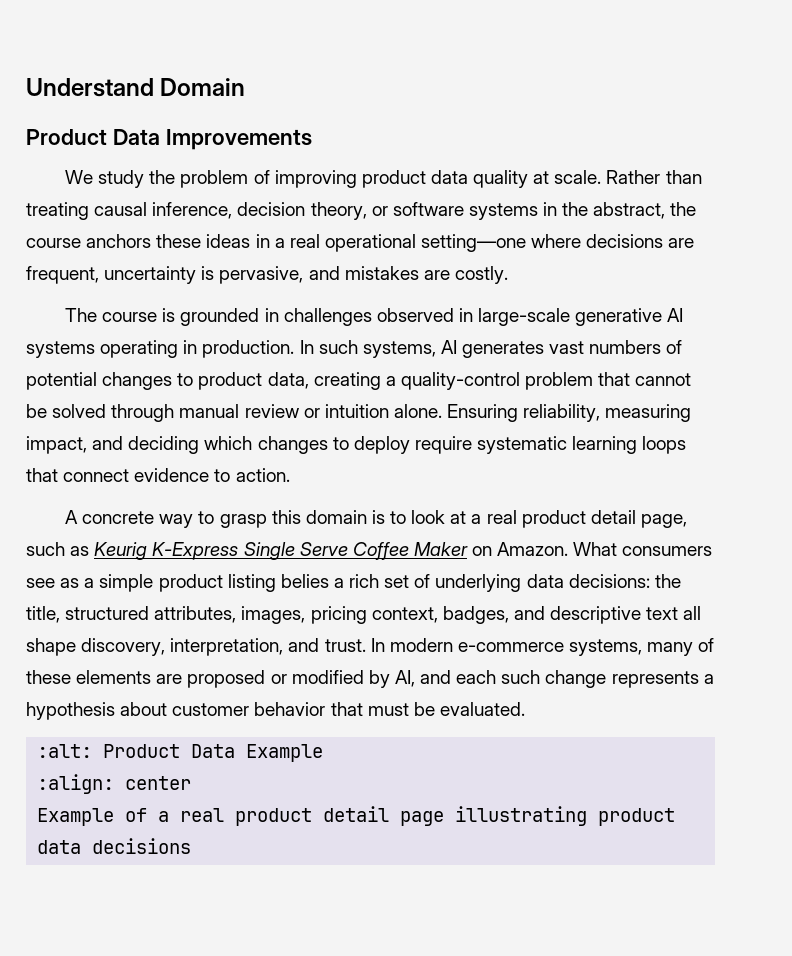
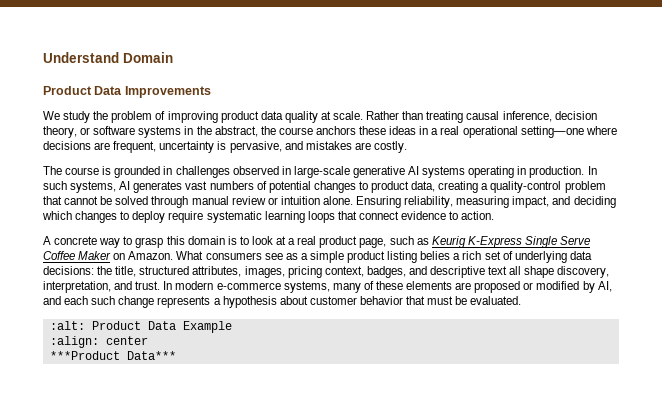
- A concrete way to grasp this domain is to look at a real product detail page, such as Keurig K-Express Single Serve Coffee Maker on Amazon.
+ A concrete way to grasp this domain is to look at a real product page, such as Keurig K-Express Single Serve Coffee Maker on Amazon.
- Example of a real product detail page illustrating product data decisions
+ ***Product Data***

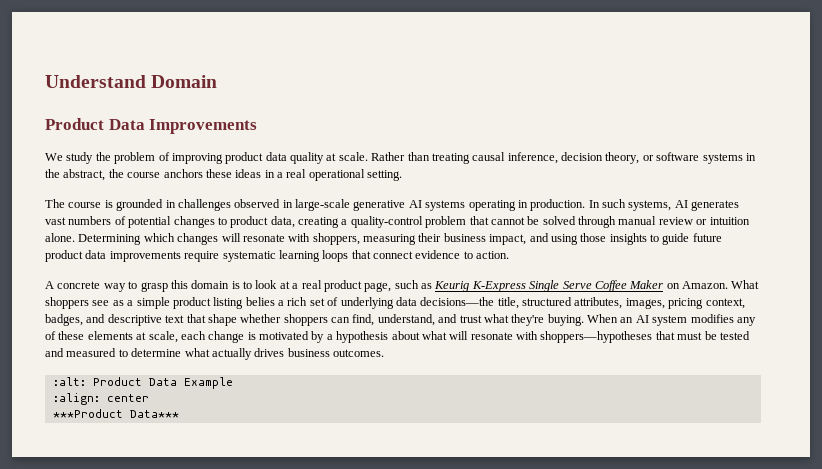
- Rather than treating causal inference, decision theory, or software systems in the abstract, the course anchors these ideas in a real operational setting—one where decisions are frequent, uncertainty is pervasive, and mistakes are costly.
+ Rather than treating causal inference, decision theory, or software systems in the abstract, the course anchors these ideas in a real operational setting.
- Ensuring reliability, measuring impact, and deciding which changes to deploy require systematic learning loops that connect evidence to action.
+ Determining which changes will resonate with shoppers, measuring their business impact, and using those insights to guide future product data improvements require systematic learning loops that connect evidence to action.
- What consumers see as a simple product listing belies a rich set of underlying data decisions: the title, structured attributes, images, pricing context, badges, and descriptive text all shape discovery, interpretation, and trust. In modern e-commerce systems, many of these elements are proposed or modified by AI, and each such change represents a hypothesis about customer behavior that must be evaluated.
+ What shoppers see as a simple product listing belies a rich set of underlying data decisions—the title, structured attributes, images, pricing context, badges, and descriptive text that shape whether shoppers can find, understand, and trust what they're buying. When an AI system modifies any of these elements at scale, each change is motivated by a hypothesis about what will resonate with shoppers—hypotheses that must be tested and measured to determine what actually drives business outcomes.

